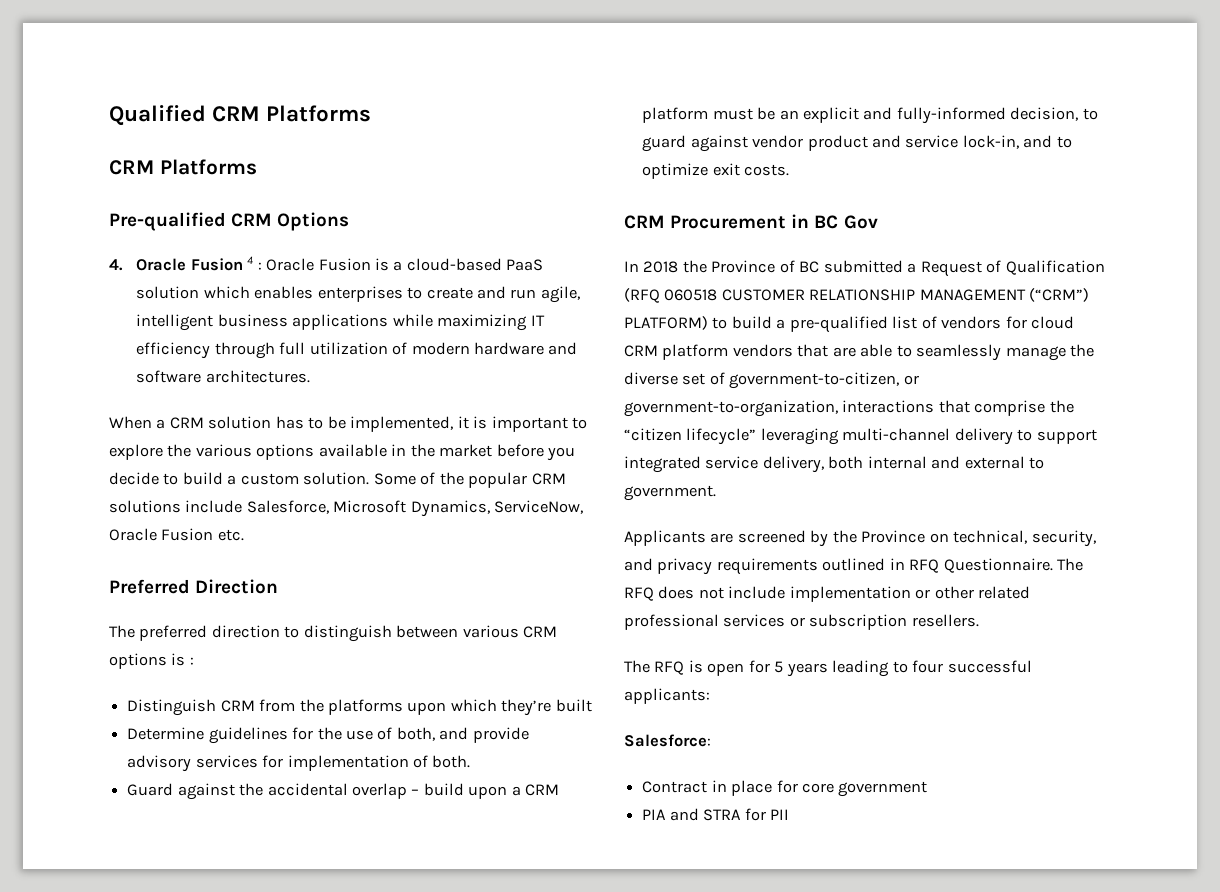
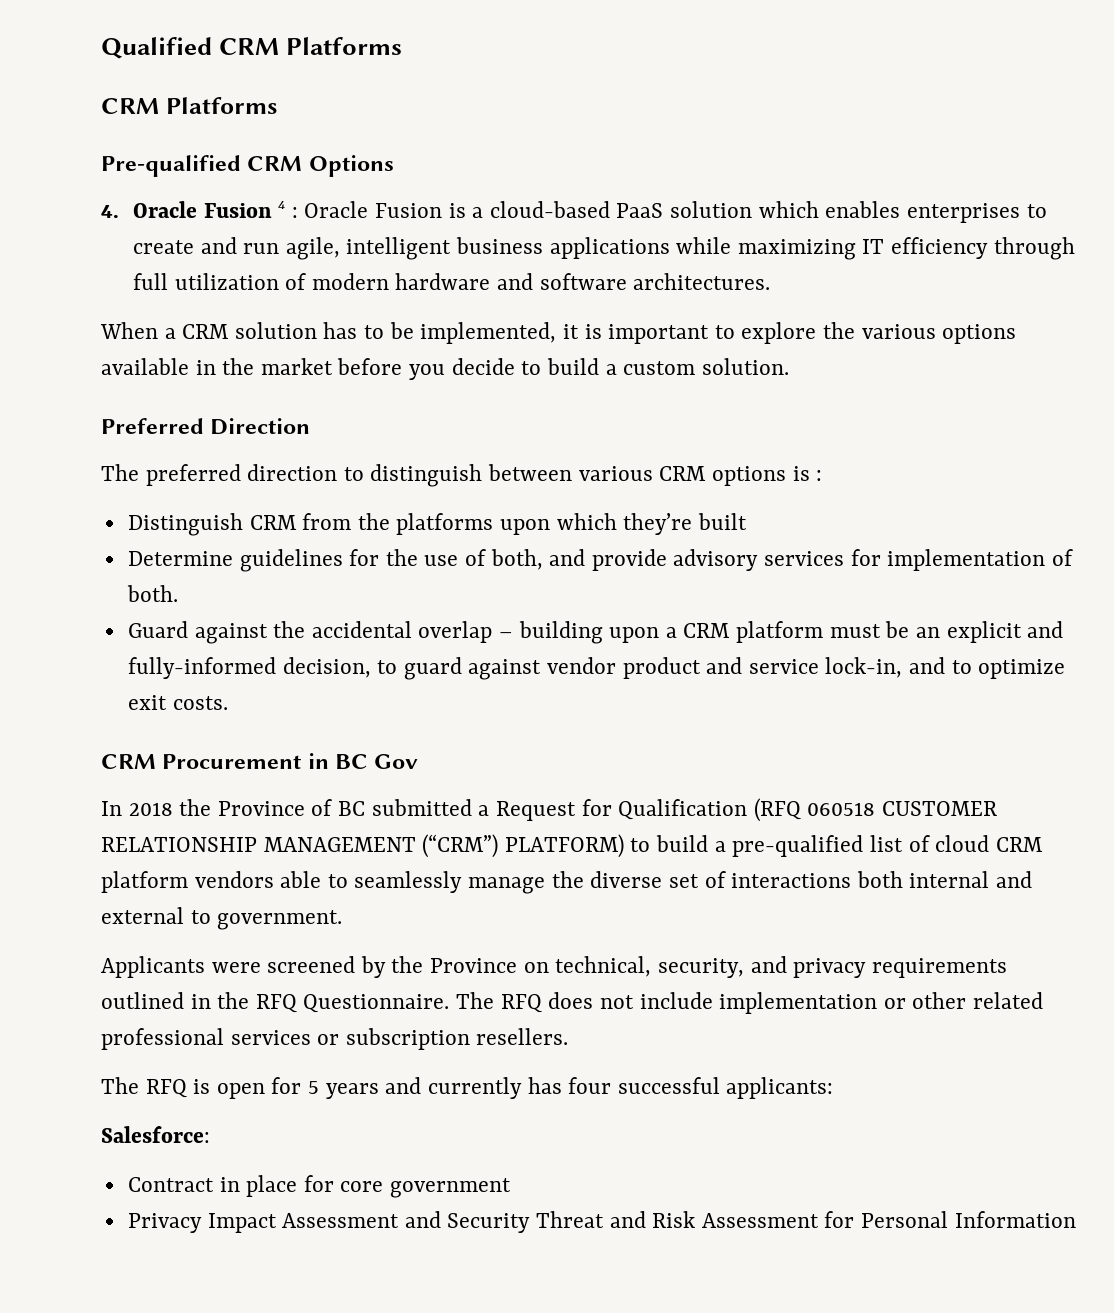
- Some of the popular CRM solutions include Salesforce, Microsoft Dynamics, ServiceNow, Oracle Fusion etc.
- Guard against the accidental overlap – build upon a CRM platform must be an explicit and fully-informed decision, to guard against vendor product and service lock-in, and to optimize exit costs.
+ Guard against the accidental overlap – building upon a CRM platform must be an explicit and fully-informed decision, to guard against vendor product and service lock-in, and to optimize exit costs.
- In 2018 the Province of BC submitted a Request of Qualification (RFQ 060518 CUSTOMER RELATIONSHIP MANAGEMENT (“CRM”) PLATFORM) to build a pre-qualified list of vendors for cloud CRM platform vendors that are able to seamlessly manage the diverse set of government-to-citizen, or government-to-organization, interactions that comprise the “citizen lifecycle” leveraging multi-channel delivery to support integrated service delivery, both internal and external to government.
+ In 2018 the Province of BC submitted a Request for Qualification (RFQ 060518 CUSTOMER RELATIONSHIP MANAGEMENT (“CRM”) PLATFORM) to build a pre-qualified list of cloud CRM platform vendors able to seamlessly manage the diverse set of interactions both internal and external to government.
- Applicants are screened by the Province on technical, security, and privacy requirements outlined in RFQ Questionnaire.
+ Applicants were screened by the Province on technical, security, and privacy requirements outlined in the RFQ Questionnaire.
- The RFQ is open for 5 years leading to four successful applicants:
+ The RFQ is open for 5 years and currently has four successful applicants:
- PIA and STRA for PII
+ Privacy Impact Assessment and Security Threat and Risk Assessment for Personal Information

